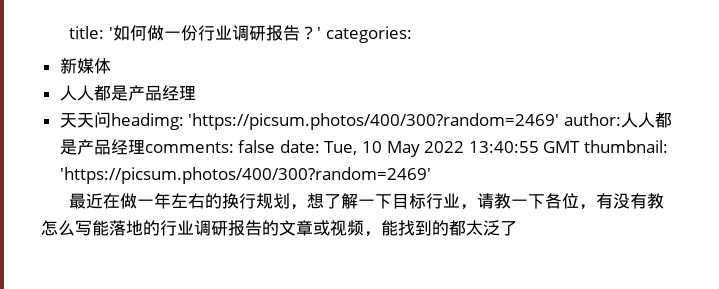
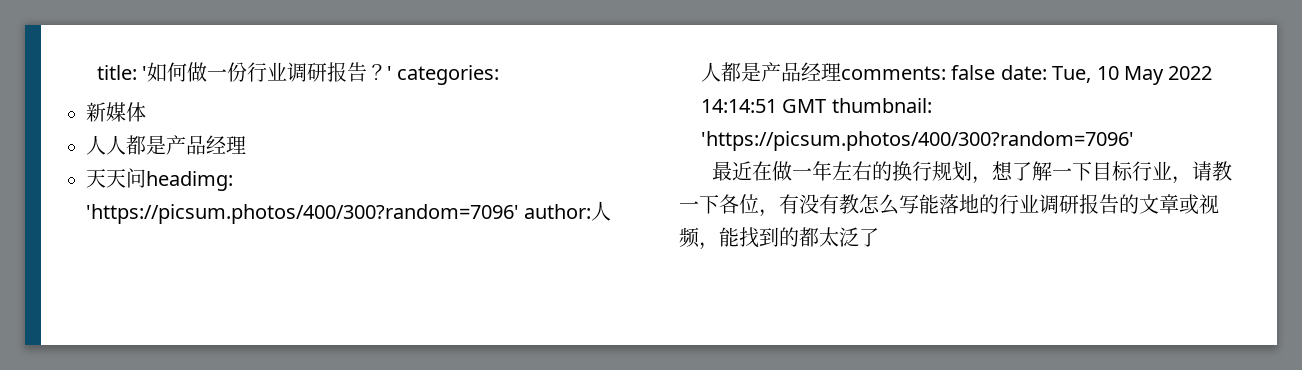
- 天天问headimg: 'https://picsum.photos/400/300?random=2469' author:人人都是产品经理comments: false date: Tue, 10 May 2022 13:40:55 GMT thumbnail: 'https://picsum.photos/400/300?random=2469'
+ 天天问headimg: 'https://picsum.photos/400/300?random=7096' author:人人都是产品经理comments: false date: Tue, 10 May 2022 14:14:51 GMT thumbnail: 'https://picsum.photos/400/300?random=7096'

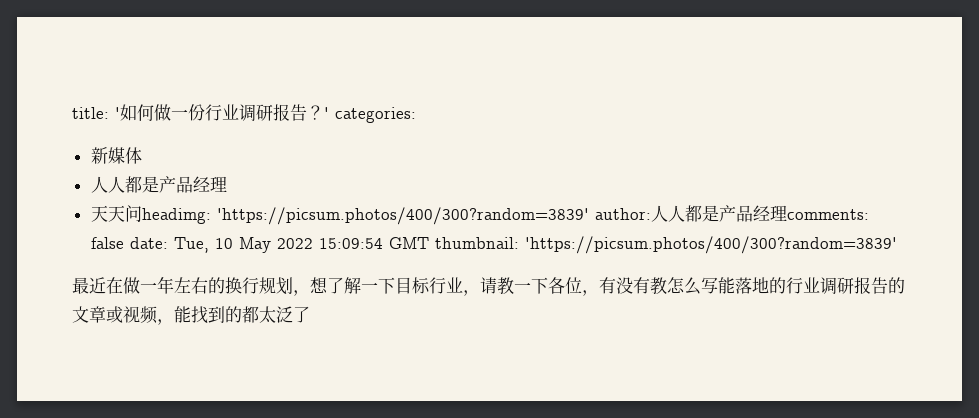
- 天天问headimg: 'https://picsum.photos/400/300?random=7096' author:人人都是产品经理comments: false date: Tue, 10 May 2022 14:14:51 GMT thumbnail: 'https://picsum.photos/400/300?random=7096'
+ 天天问headimg: 'https://picsum.photos/400/300?random=3839' author:人人都是产品经理comments: false date: Tue, 10 May 2022 15:09:54 GMT thumbnail: 'https://picsum.photos/400/300?random=3839'

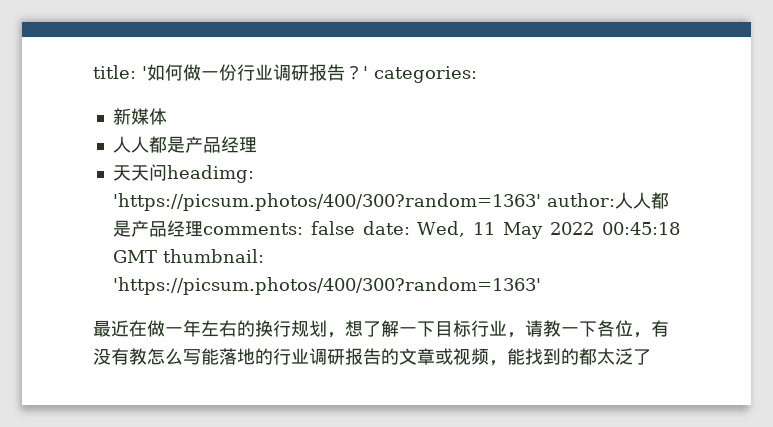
- 天天问headimg: 'https://picsum.photos/400/300?random=3839' author:人人都是产品经理comments: false date: Tue, 10 May 2022 15:09:54 GMT thumbnail: 'https://picsum.photos/400/300?random=3839'
+ 天天问headimg: 'https://picsum.photos/400/300?random=1363' author:人人都是产品经理comments: false date: Wed, 11 May 2022 00:45:18 GMT thumbnail: 'https://picsum.photos/400/300?random=1363'

